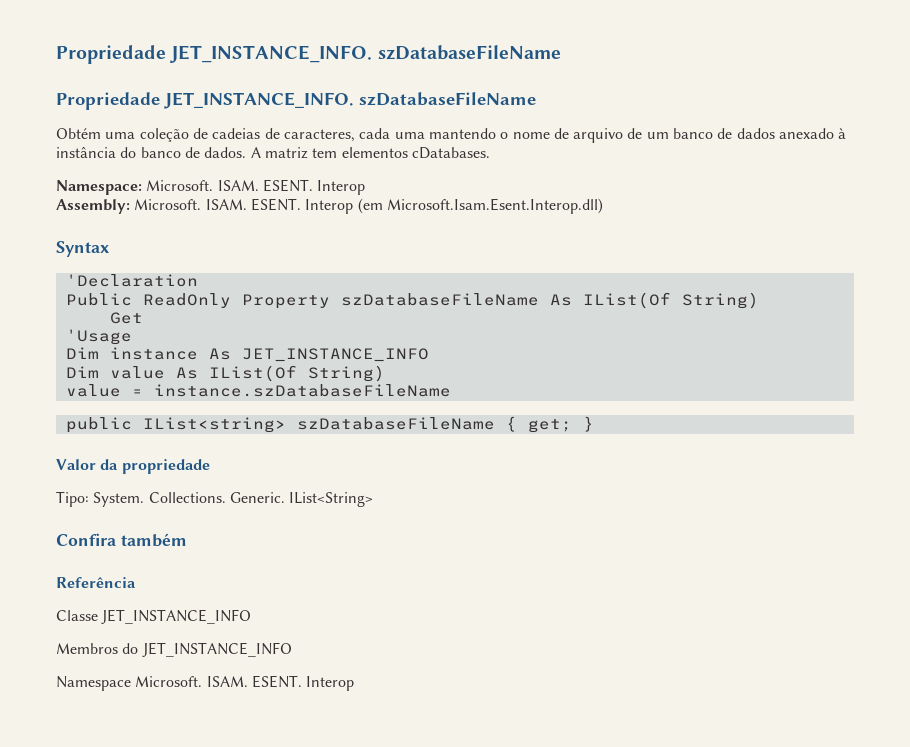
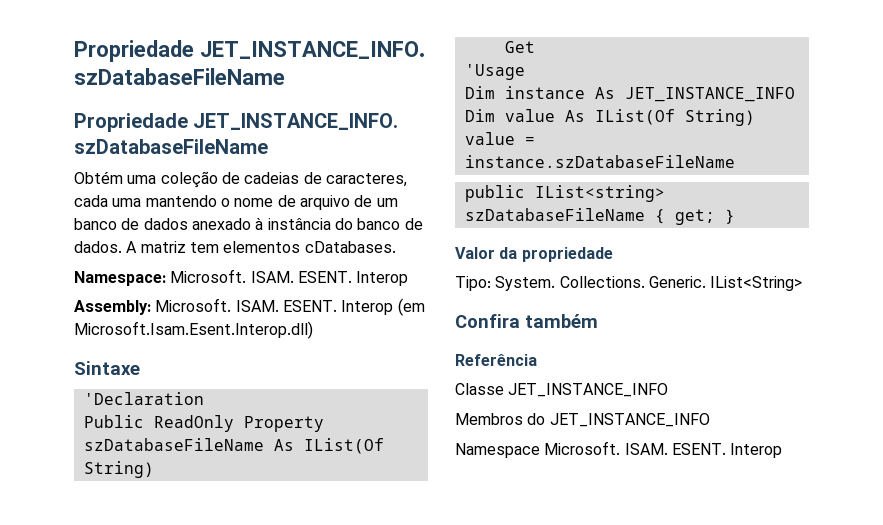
- Syntax
+ Sintaxe

